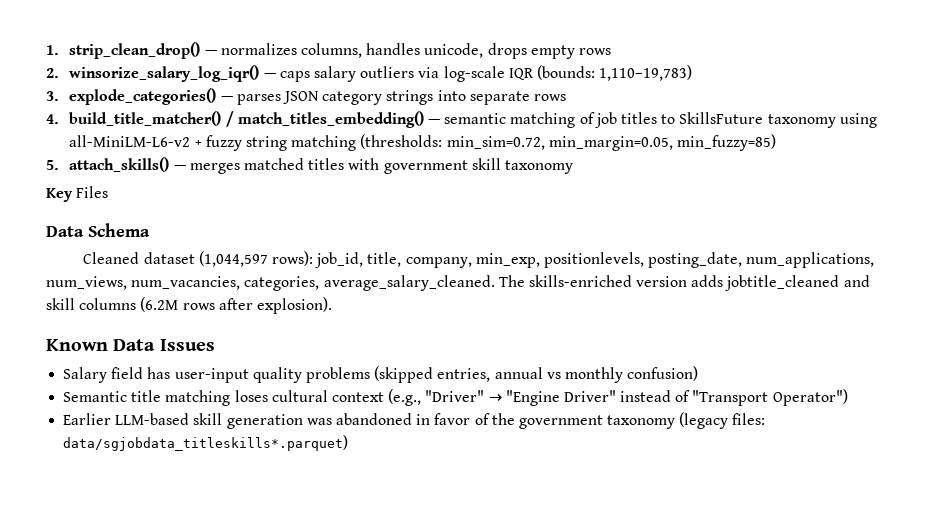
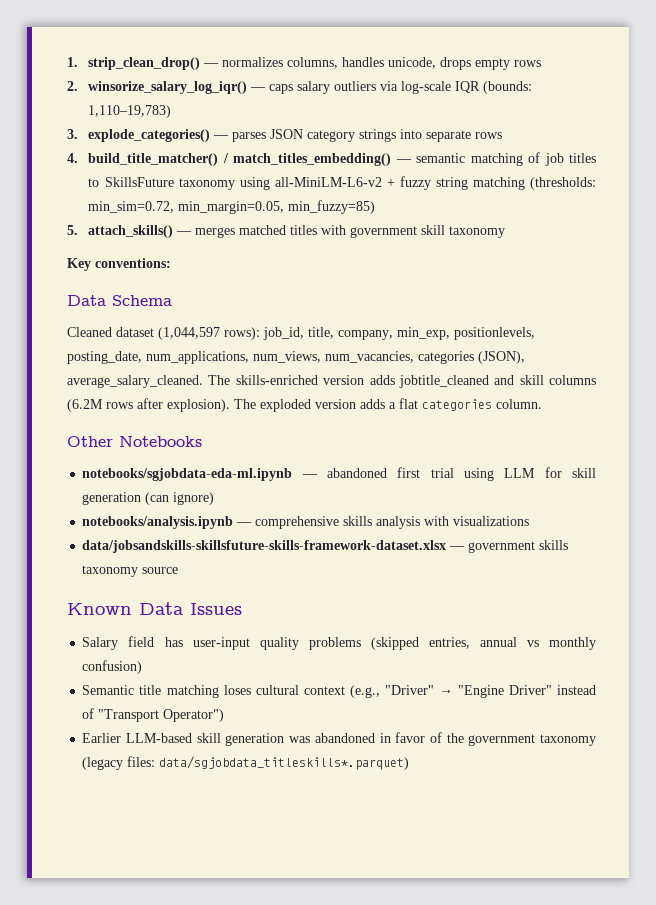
- Key Files
+ Key conventions:
- Cleaned dataset (1,044,597 rows): job_id, title, company, min_exp, positionlevels, posting_date, num_applications, num_views, num_vacancies, categories, average_salary_cleaned.
+ Cleaned dataset (1,044,597 rows): job_id, title, company, min_exp, positionlevels, posting_date, num_applications, num_views, num_vacancies, categories (JSON), average_salary_cleaned.
+ The exploded version adds a flat categories column.
+ Other Notebooks
+ notebooks/sgjobdata-eda-ml.ipynb — abandoned first trial using LLM for skill generation (can ignore)
+ notebooks/analysis.ipynb — comprehensive skills analysis with visualizations
+ data/jobsandskills-skillsfuture-skills-framework-dataset.xlsx — government skills taxonomy source

